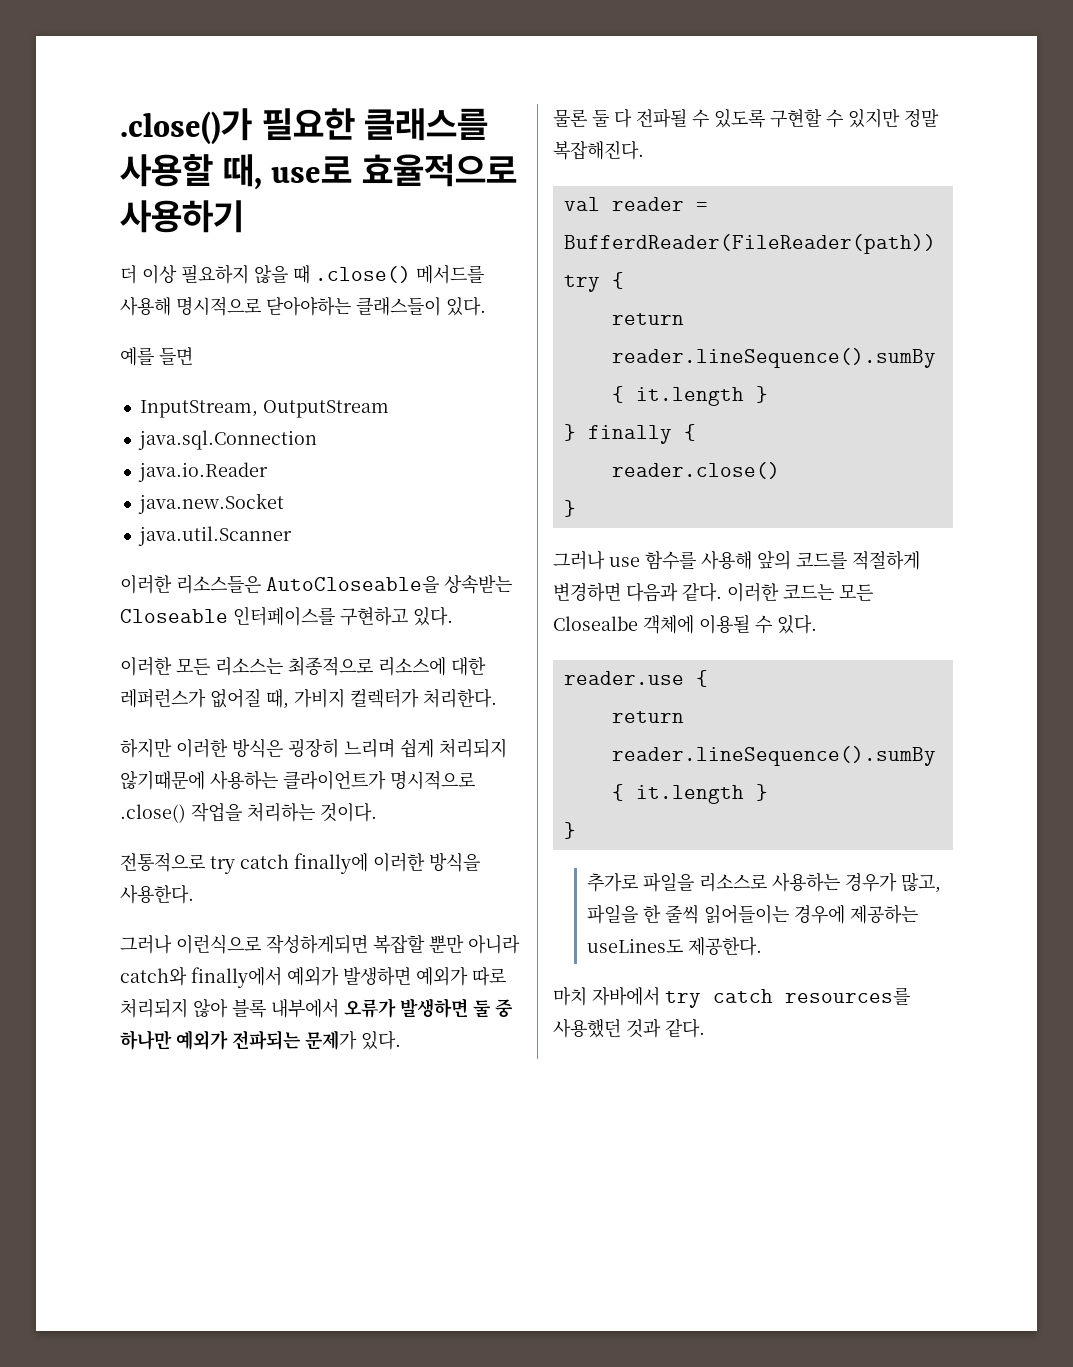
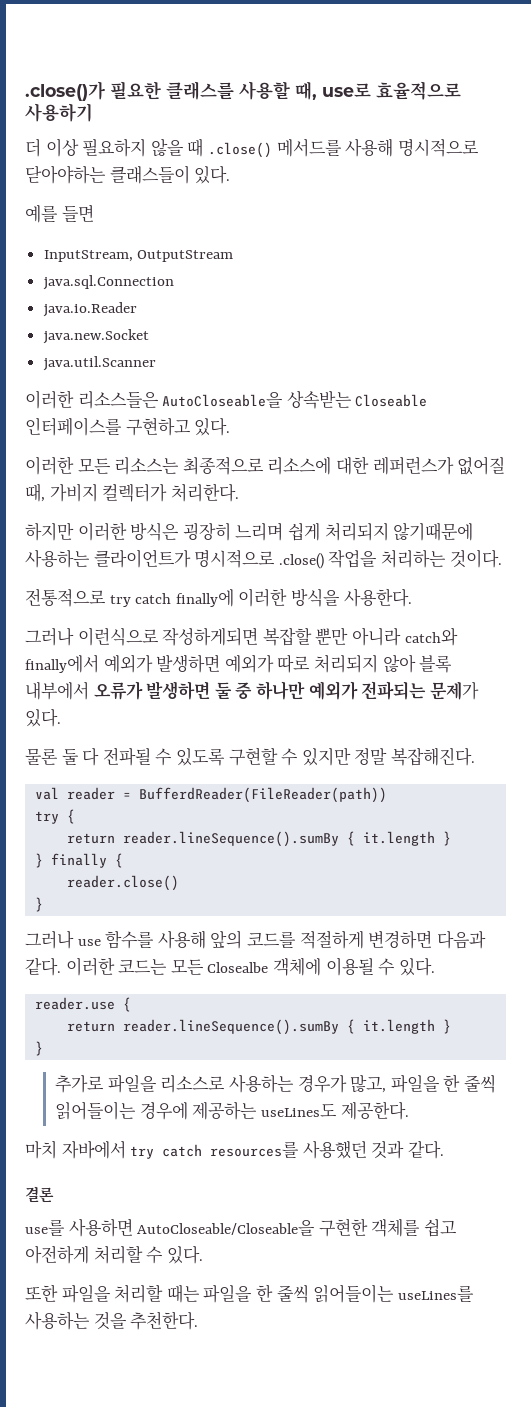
+ 결론
+ use를 사용하면 AutoCloseable/Closeable을 구현한 객체를 쉽고 아전하게 처리할 수 있다.
+ 또한 파일을 처리할 때는 파일을 한 줄씩 읽어들이는 useLines를 사용하는 것을 추천한다.

